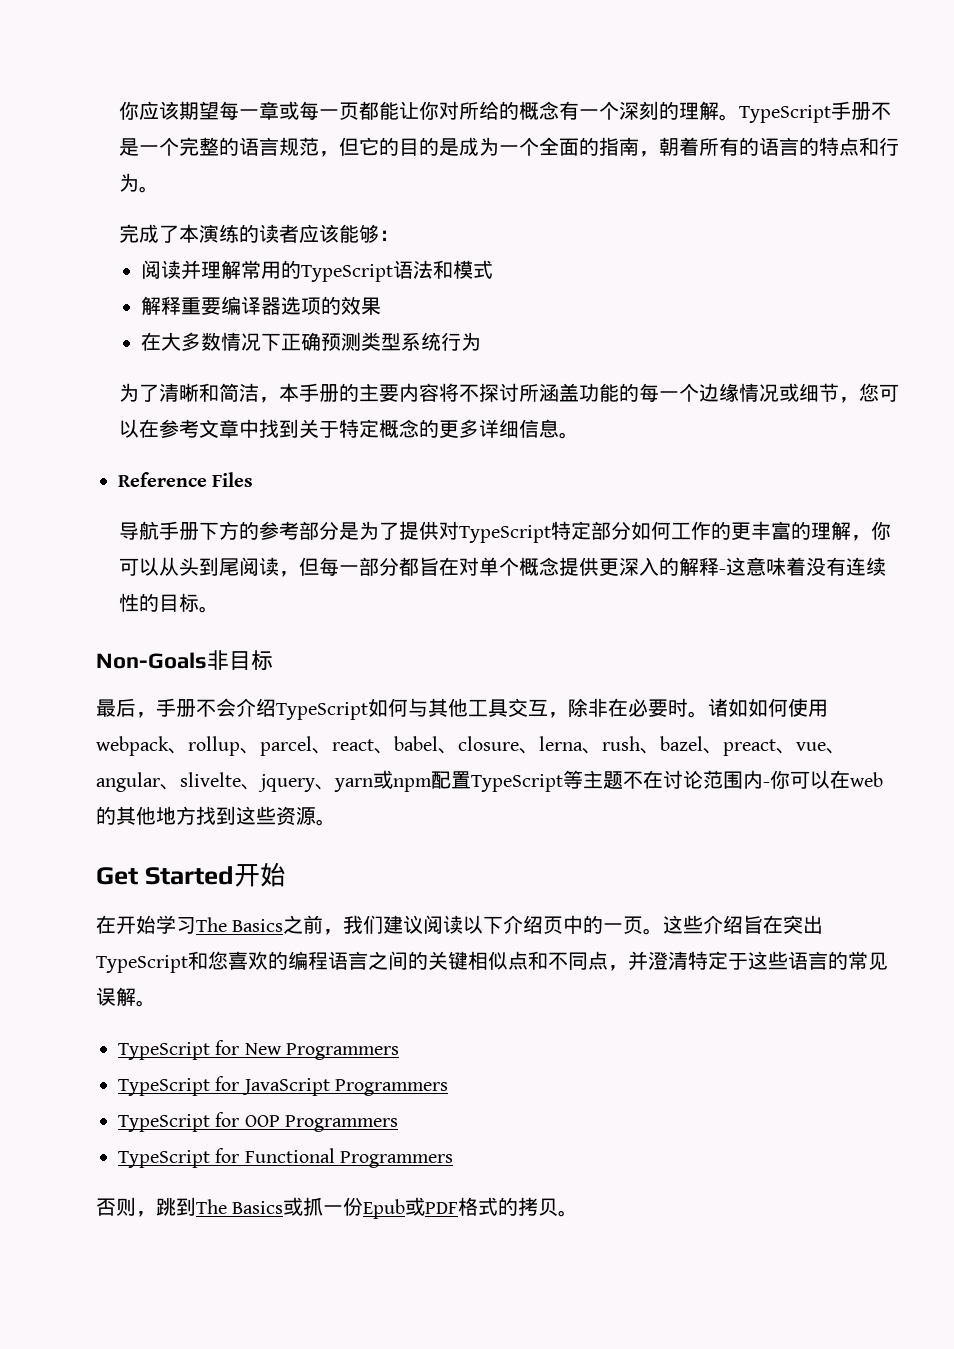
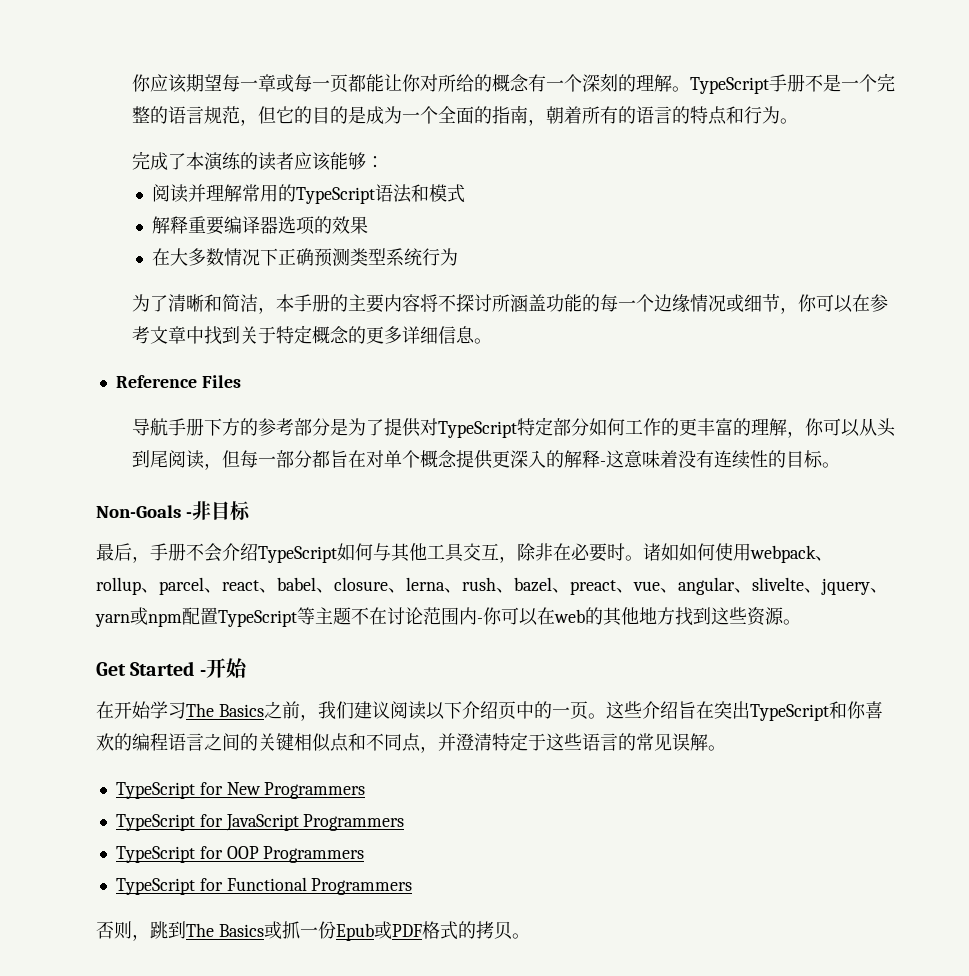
- 为了清晰和简洁，本手册的主要内容将不探讨所涵盖功能的每一个边缘情况或细节，您可以在参考文章中找到关于特定概念的更多详细信息。
+ 为了清晰和简洁，本手册的主要内容将不探讨所涵盖功能的每一个边缘情况或细节，你可以在参考文章中找到关于特定概念的更多详细信息。
- Non-Goals非目标
+ Non-Goals -非目标
- Get Started开始
+ Get Started -开始
- 这些介绍旨在突出TypeScript和您喜欢的编程语言之间的关键相似点和不同点，并澄清特定于这些语言的常见误解。
+ 这些介绍旨在突出TypeScript和你喜欢的编程语言之间的关键相似点和不同点，并澄清特定于这些语言的常见误解。

